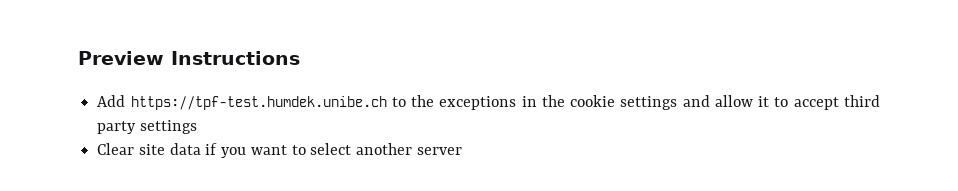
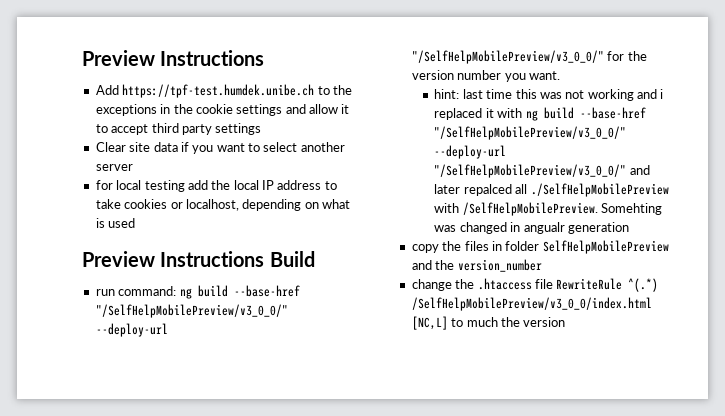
+ for local testing add the local IP address to take cookies or localhost, depending on what is used
+ Preview Instructions Build
+ run command: ng build --base-href "/SelfHelpMobilePreview/v3_0_0/" --deploy-url "/SelfHelpMobilePreview/v3_0_0/" for the version number you want.
+ hint: last time this was not working and i replaced it with ng build --base-href "/SelfHelpMobilePreview/v3_0_0/" --deploy-url "/SelfHelpMobilePreview/v3_0_0/" and later repalced all ./SelfHelpMobilePreview with /SelfHelpMobilePreview. Somehting was changed in angualr generation
+ copy the files in folder SelfHelpMobilePreview and the version_number
+ change the .htaccess file RewriteRule ^(.*) /SelfHelpMobilePreview/v3_0_0/index.html [NC,L] to much the version

